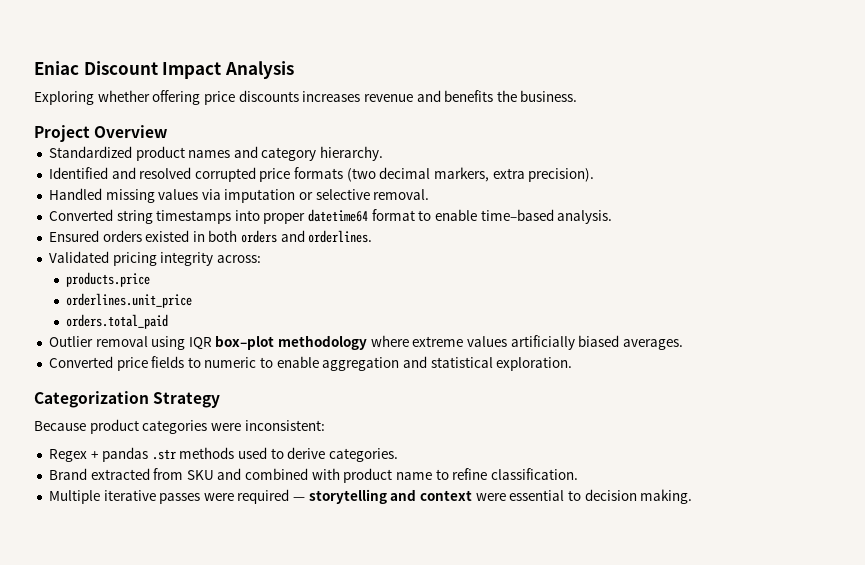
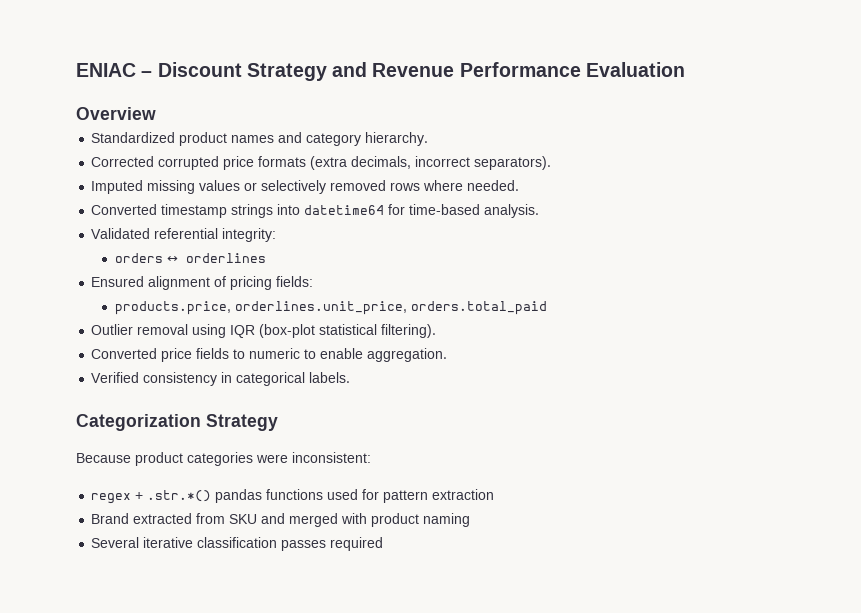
- Eniac Discount Impact Analysis
- Exploring whether offering price discounts increases revenue and benefits the business.
- Project Overview
+ ENIAC – Discount Strategy and Revenue Performance Evaluation
+ Overview
- Identified and resolved corrupted price formats (two decimal markers, extra precision).
- Handled missing values via imputation or selective removal.
- Converted string timestamps into proper datetime64 format to enable time–based analysis.
- Ensured orders existed in both orders and orderlines.
- Validated pricing integrity across:
- products.price
- orderlines.unit_price
- orders.total_paid
+ Corrected corrupted price formats (extra decimals, incorrect separators).
+ Imputed missing values or selectively removed rows where needed.
+ Converted timestamp strings into datetime64 for time-based analysis.
+ Validated referential integrity:
+ orders ↔ orderlines
+ Ensured alignment of pricing fields:
+ products.price, orderlines.unit_price, orders.total_paid
- Outlier removal using IQR box–plot methodology where extreme values artificially biased averages.
+ Outlier removal using IQR (box-plot statistical filtering).
- Converted price fields to numeric to enable aggregation and statistical exploration.
+ Converted price fields to numeric to enable aggregation.
+ Verified consistency in categorical labels.
- Regex + pandas .str methods used to derive categories.
+ regex + .str.*() pandas functions used for pattern extraction
- Brand extracted from SKU and combined with product name to refine classification.
- Multiple iterative passes were required — storytelling and context were essential to decision making.
+ Brand extracted from SKU and merged with product naming
+ Several iterative classification passes required

